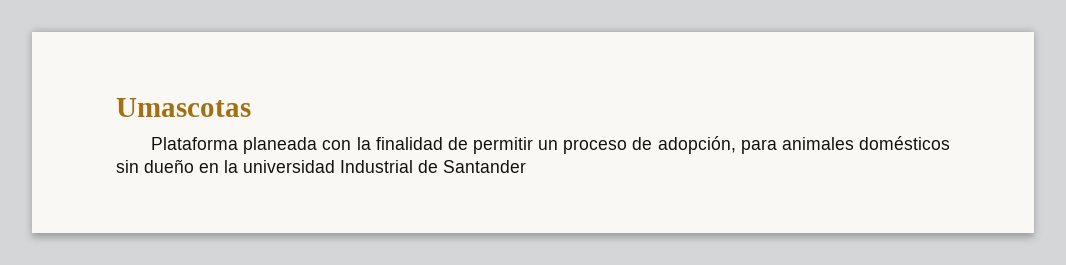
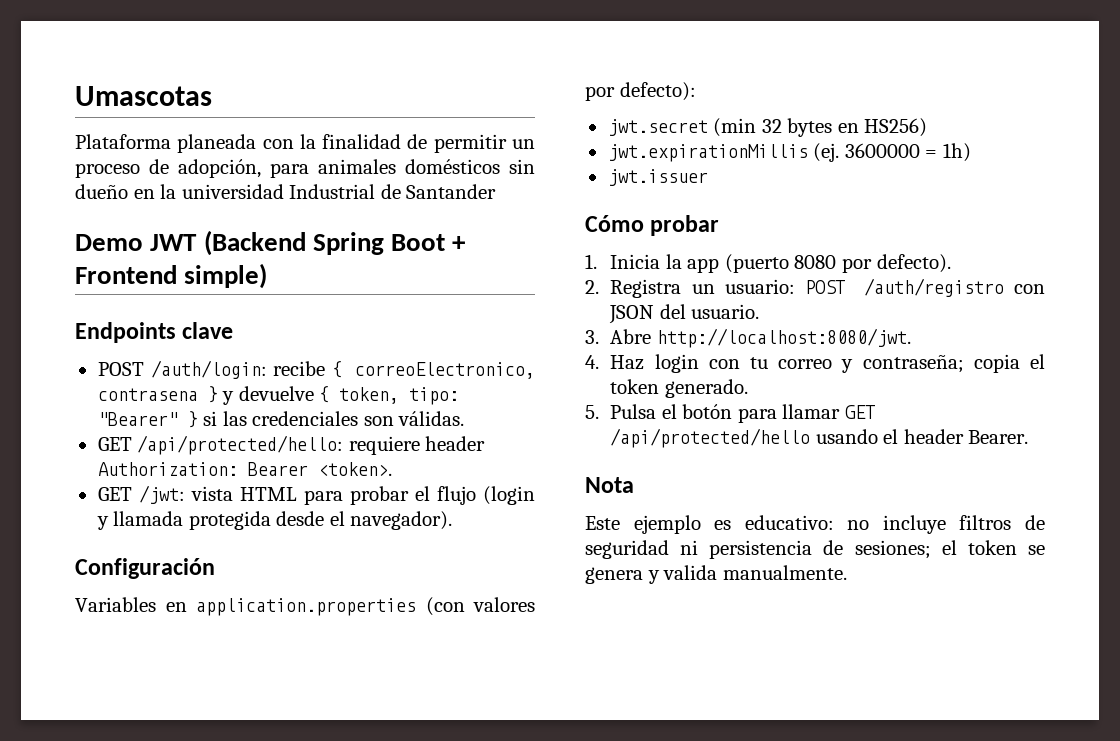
+ Demo JWT (Backend Spring Boot + Frontend simple)
+ Endpoints clave
+ POST /auth/login: recibe { correoElectronico, contrasena } y devuelve { token, tipo: "Bearer" } si las credenciales son válidas.
+ GET /api/protected/hello: requiere header Authorization: Bearer <token>.
+ GET /jwt: vista HTML para probar el flujo (login y llamada protegida desde el navegador).
+ Configuración
+ Variables en application.properties (con valores por defecto):
+ jwt.secret (min 32 bytes en HS256)
+ jwt.expirationMillis (ej. 3600000 = 1h)
+ jwt.issuer
+ Cómo probar
+ 1. Inicia la app (puerto 8080 por defecto).
+ 2. Registra un usuario: POST /auth/registro con JSON del usuario.
+ 3. Abre http://localhost:8080/jwt.
+ 4. Haz login con tu correo y contraseña; copia el token generado.
+ 5. Pulsa el botón para llamar GET /api/protected/hello usando el header Bearer.
+ Nota
+ Este ejemplo es educativo: no incluye filtros de seguridad ni persistencia de sesiones; el token se genera y valida manualmente.

